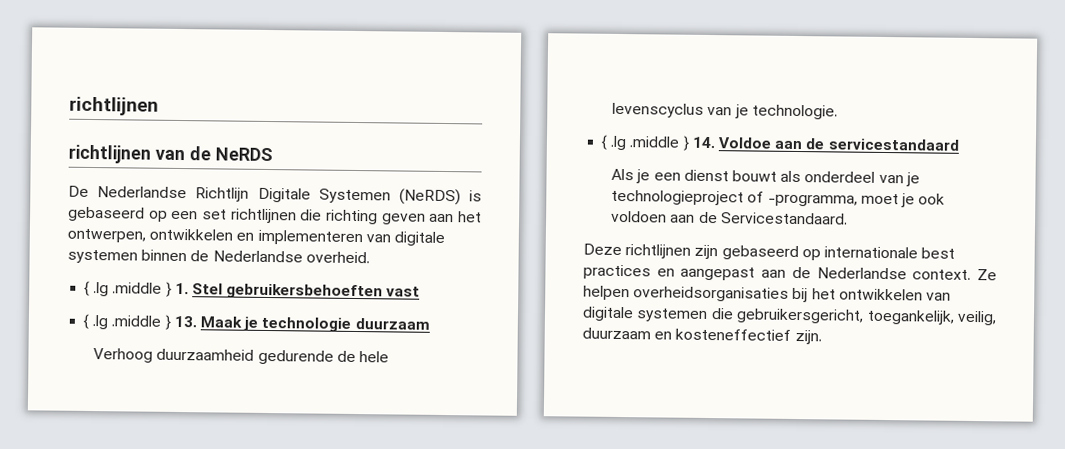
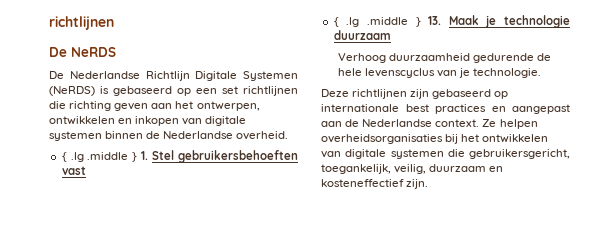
- richtlijnen van de NeRDS
+ De NeRDS
- De Nederlandse Richtlijn Digitale Systemen (NeRDS) is gebaseerd op een set richtlijnen die richting geven aan het ontwerpen, ontwikkelen en implementeren van digitale systemen binnen de Nederlandse overheid.
+ De Nederlandse Richtlijn Digitale Systemen (NeRDS) is gebaseerd op een set richtlijnen die richting geven aan het ontwerpen, ontwikkelen en inkopen van digitale systemen binnen de Nederlandse overheid.
- { .lg .middle } 14. Voldoe aan de servicestandaard
- Als je een dienst bouwt als onderdeel van je technologieproject of -programma, moet je ook voldoen aan de Servicestandaard.

